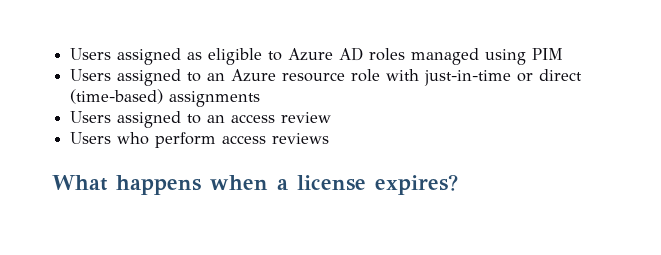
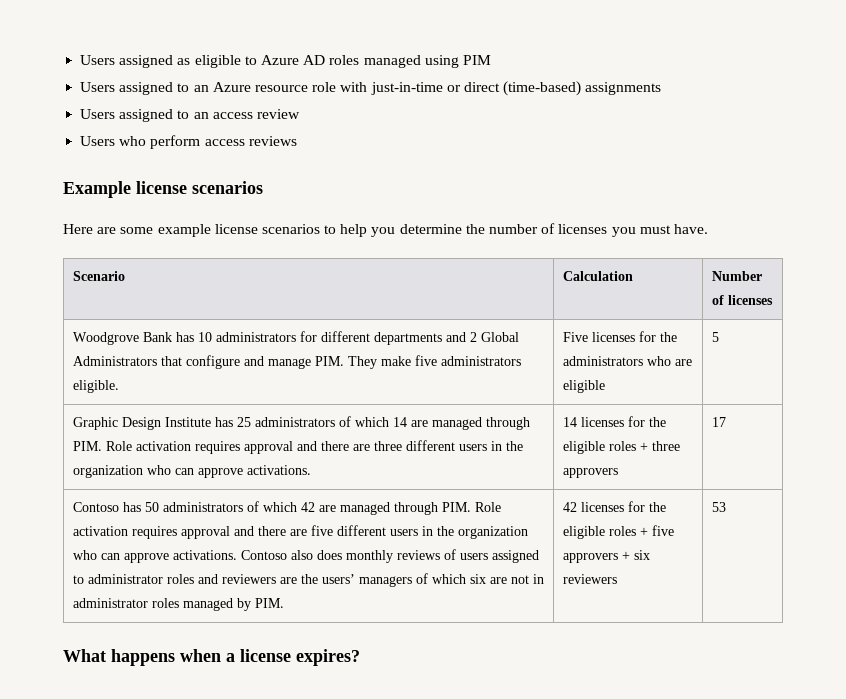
+ Example license scenarios
+ Here are some example license scenarios to help you determine the number of licenses you must have.
+ Scenario | Calculation | Number of licenses
+ Woodgrove Bank has 10 administrators for different departments and 2 Global Administrators that configure and manage PIM. They make five administrators eligible. | Five licenses for the administrators who are eligible | 5
+ Graphic Design Institute has 25 administrators of which 14 are managed through PIM. Role activation requires approval and there are three different users in the organization who can approve activations. | 14 licenses for the eligible roles + three approvers | 17
+ Contoso has 50 administrators of which 42 are managed through PIM. Role activation requires approval and there are five different users in the organization who can approve activations. Contoso also does monthly reviews of users assigned to administrator roles and reviewers are the users’ managers of which six are not in administrator roles managed by PIM. | 42 licenses for the eligible roles + five approvers + six reviewers | 53

